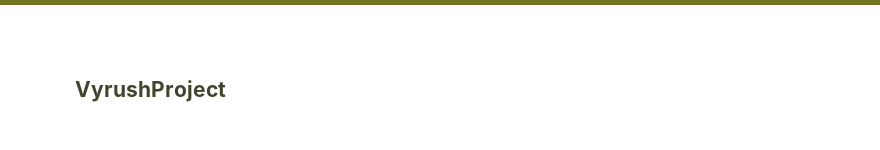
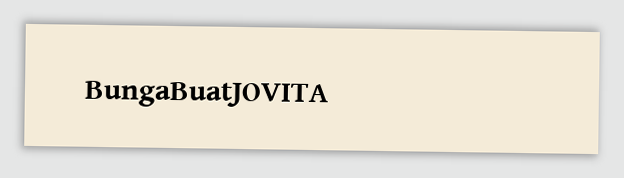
- VyrushProject
+ BungaBuatJOVITA

